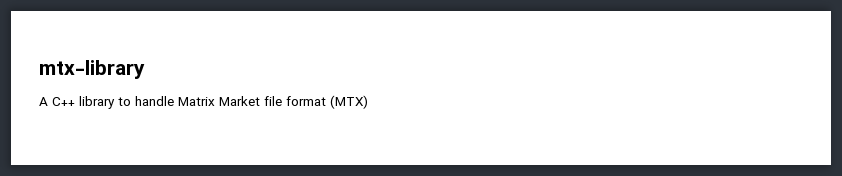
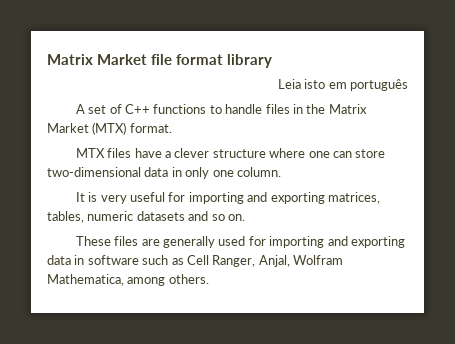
- mtx-library
- A C++ library to handle Matrix Market file format (MTX)
+ Matrix Market file format library
+ Leia isto em português
+ A set of C++ functions to handle files in the Matrix Market (MTX) format.
+ MTX files have a clever structure where one can store two-dimensional data in only one column.
+ It is very useful for importing and exporting matrices, tables, numeric datasets and so on.
+ These files are generally used for importing and exporting data in software such as Cell Ranger, Anjal, Wolfram Mathematica, among others.

